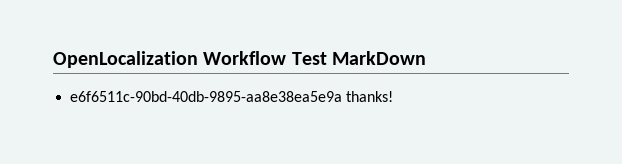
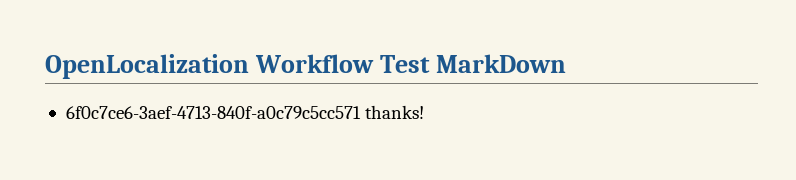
- e6f6511c-90bd-40db-9895-aa8e38ea5e9a thanks!
+ 6f0c7ce6-3aef-4713-840f-a0c79c5cc571 thanks!

